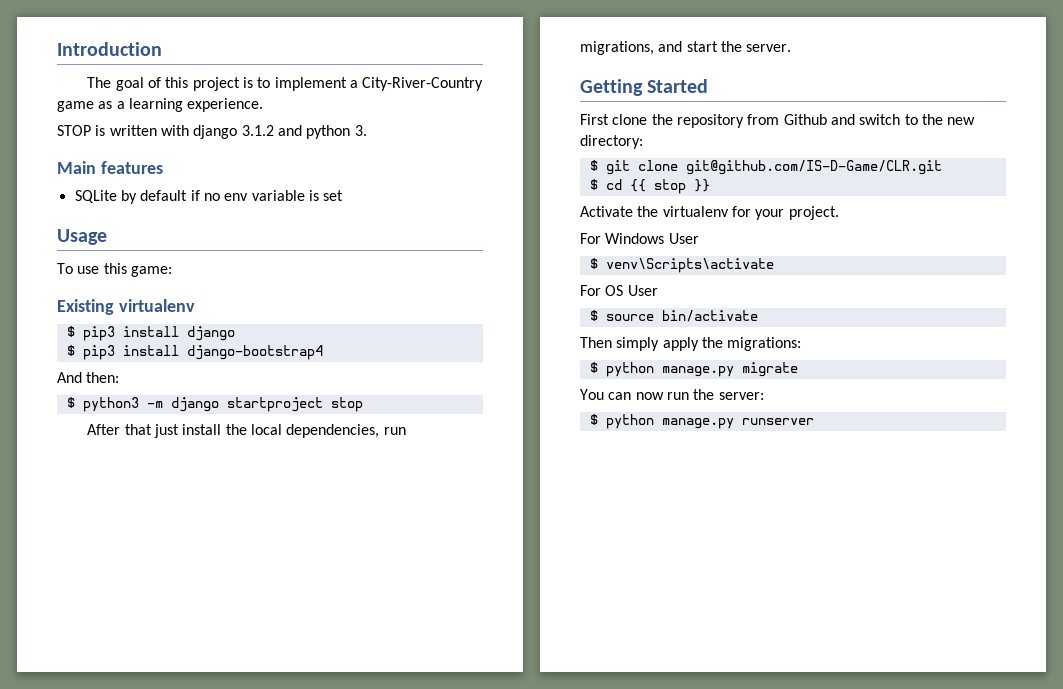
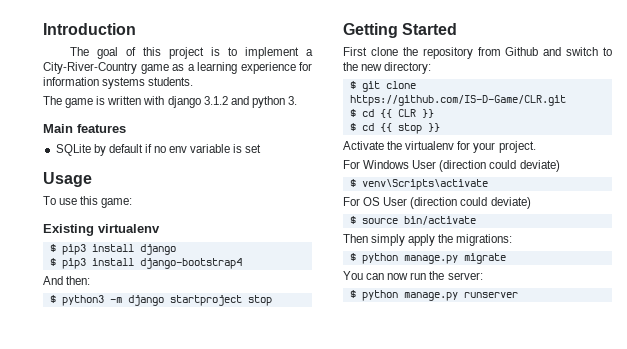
- The goal of this project is to implement a City-River-Country game as a learning experience.
- STOP is written with django 3.1.2 and python 3.
+ The goal of this project is to implement a City-River-Country game as a learning experience for information systems students.
+ The game is written with django 3.1.2 and python 3.
- After that just install the local dependencies, run migrations, and start the server.
- $ git clone git@github.com/IS-D-Game/CLR.git
+ $ git clone https://github.com/IS-D-Game/CLR.git
+ $ cd {{ CLR }}
- For Windows User
+ For Windows User (direction could deviate)
- For OS User
+ For OS User (direction could deviate)

